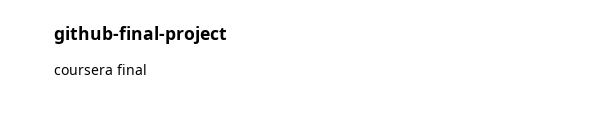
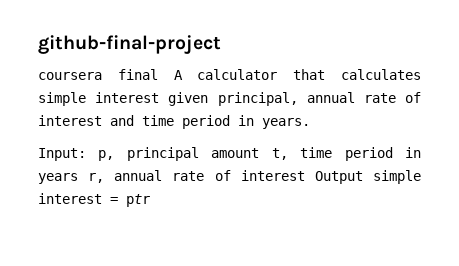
- coursera final
+ coursera final A calculator that calculates simple interest given principal, annual rate of interest and time period in years.
+ Input: p, principal amount t, time period in years r, annual rate of interest Output simple interest = ptr

